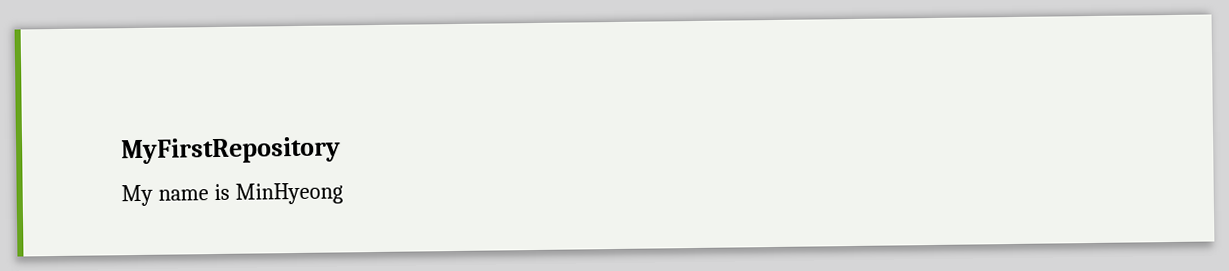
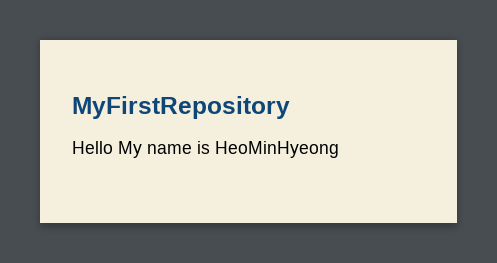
- My name is MinHyeong
+ Hello My name is HeoMinHyeong

